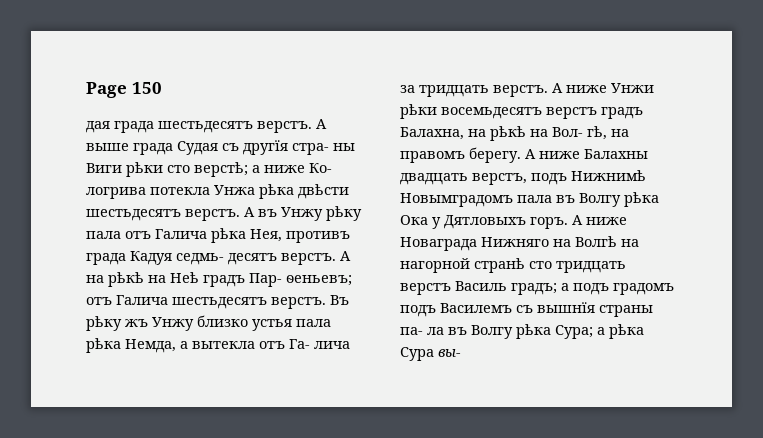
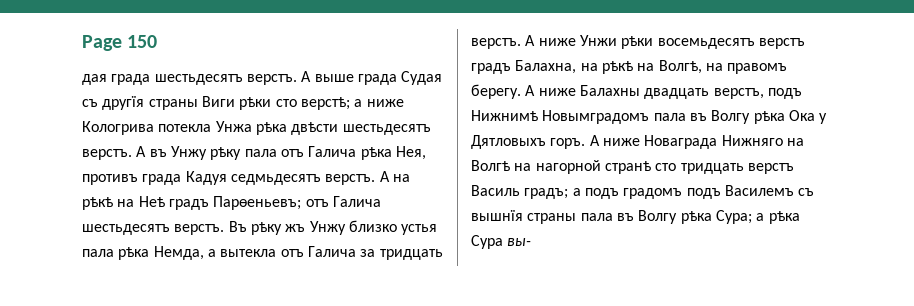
- А выше града Судая съ другїя стра- ны Виги рѣки сто верстѣ; а ниже Ко- логрива потекла Унжа рѣка двѣсти шестьдесятъ верстъ.
+ А выше града Судая съ другїя страны Виги рѣки сто верстѣ; а ниже Кологрива потекла Унжа рѣка двѣсти шестьдесятъ верстъ.
- А въ Унжу рѣку пала отъ Галича рѣка Нея, противъ града Кадуя седмь- десятъ верстъ.
+ А въ Унжу рѣку пала отъ Галича рѣка Нея, противъ града Кадуя седмьдесятъ верстъ.
- А на рѣкѣ на Неѣ градъ Пар- ѳеньевъ; отъ Галича шестьдесятъ верстъ.
+ А на рѣкѣ на Неѣ градъ Парѳеньевъ; отъ Галича шестьдесятъ верстъ.
- Въ рѣку жъ Унжу близко устья пала рѣка Немда, а вытекла отъ Га- лича за тридцать верстъ.
+ Въ рѣку жъ Унжу близко устья пала рѣка Немда, а вытекла отъ Галича за тридцать верстъ.
- А ниже Унжи рѣки восемьдесятъ верстъ градъ Балахна, на рѣкѣ на Вол- гѣ, на правомъ берегу.
+ А ниже Унжи рѣки восемьдесятъ верстъ градъ Балахна, на рѣкѣ на Волгѣ, на правомъ берегу.
- А ниже Новаграда Нижняго на Волгѣ на нагорной странѣ сто тридцать верстъ Василь градъ; а подъ градомъ подъ Василемъ съ вышнїя страны па- ла въ Волгу рѣка Сура; а рѣка Сура вы-
+ А ниже Новаграда Нижняго на Волгѣ на нагорной странѣ сто тридцать верстъ Василь градъ; а подъ градомъ подъ Василемъ съ вышнїя страны пала въ Волгу рѣка Сура; а рѣка Сура вы-

